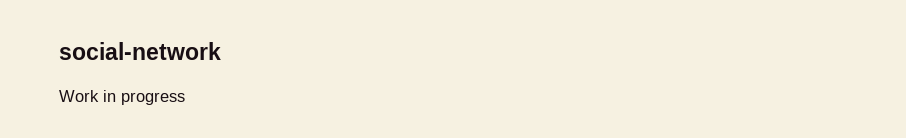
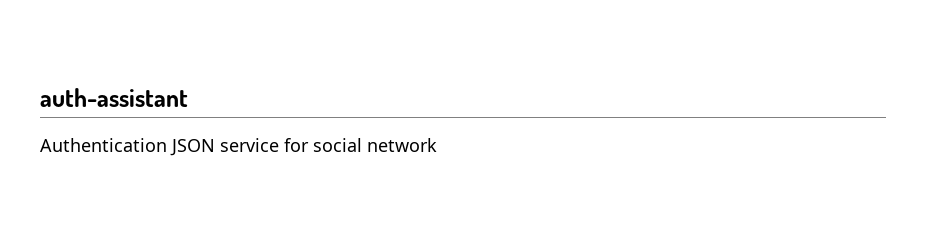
- social-network
- Work in progress
+ auth-assistant
+ Authentication JSON service for social network

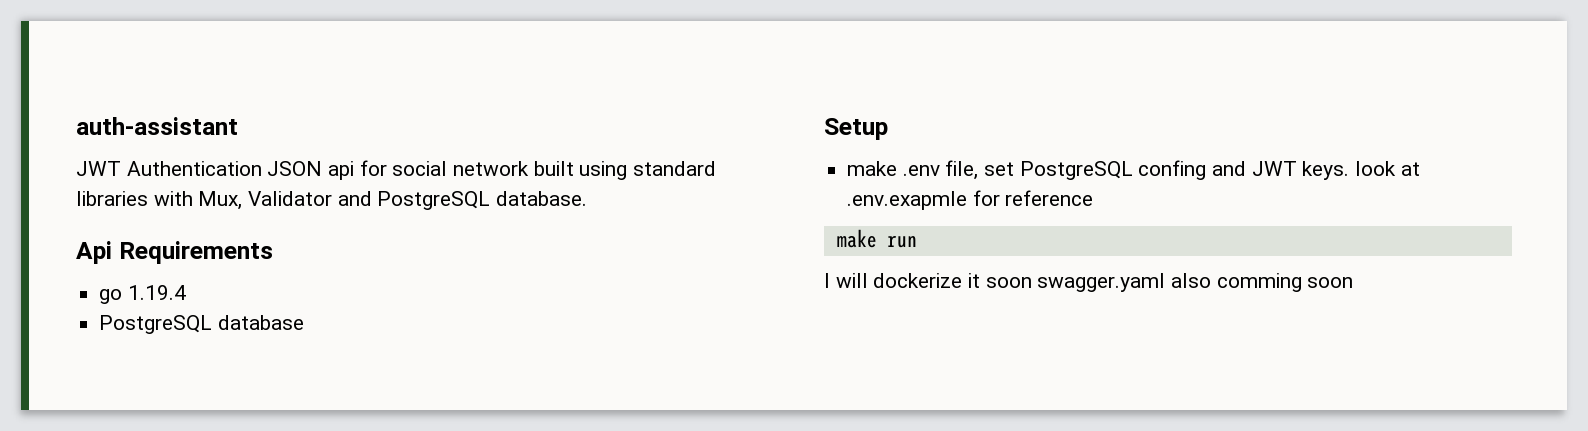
- Authentication JSON service for social network
+ JWT Authentication JSON api for social network built using standard libraries with Mux, Validator and PostgreSQL database.
+ Api Requirements
+ go 1.19.4
+ PostgreSQL database
+ Setup
+ make .env file, set PostgreSQL confing and JWT keys. look at .env.exapmle for reference
+ make run
+ I will dockerize it soon swagger.yaml also comming soon

